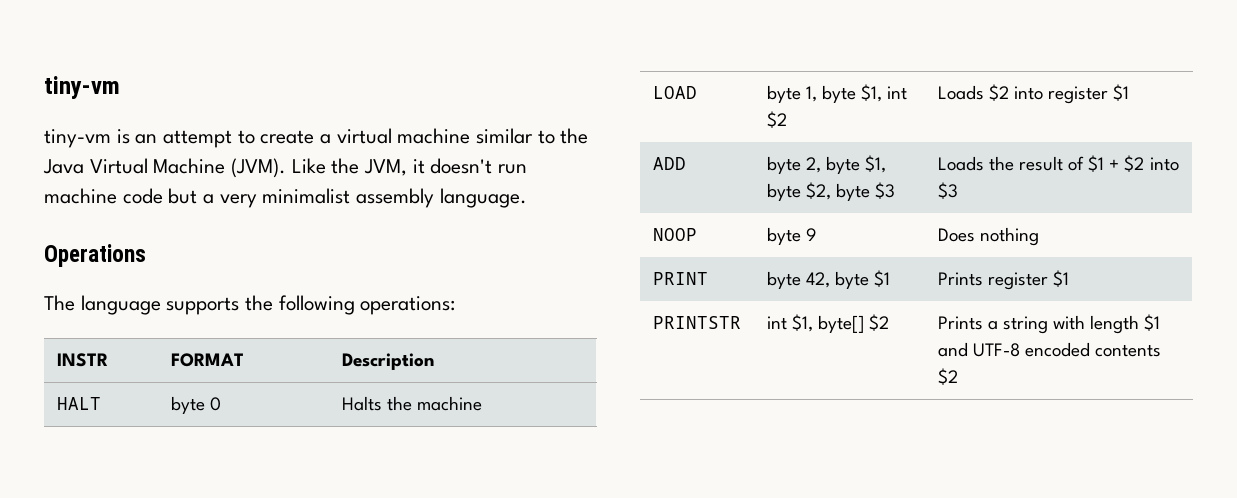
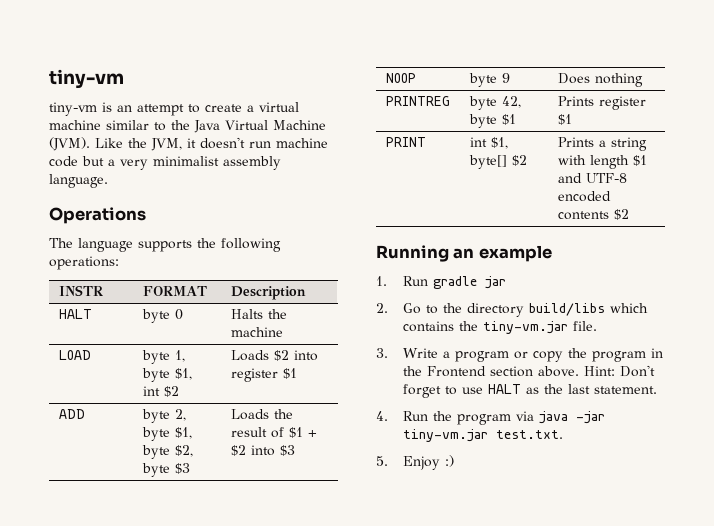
- PRINT | byte 42, byte $1 | Prints register $1
+ PRINTREG | byte 42, byte $1 | Prints register $1
- PRINTSTR | int $1, byte[] $2 | Prints a string with length $1 and UTF-8 encoded contents $2
+ PRINT | int $1, byte[] $2 | Prints a string with length $1 and UTF-8 encoded contents $2
+ Running an example
+ 1. Run gradle jar
+ 2. Go to the directory build/libs which contains the tiny-vm.jar file.
+ 3. Write a program or copy the program in the Frontend section above. Hint: Don't forget to use HALT as the last statement.
+ 4. Run the program via java -jar tiny-vm.jar test.txt.
+ 5. Enjoy :)

